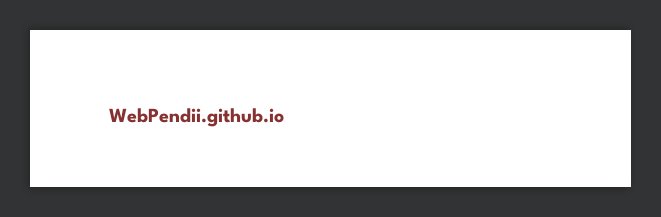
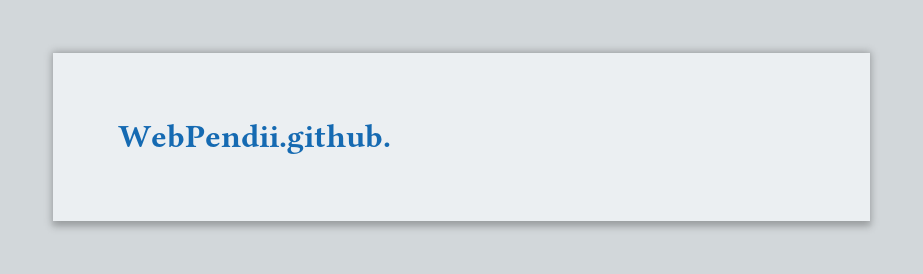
- WebPendii.github.io
+ WebPendii.github.

